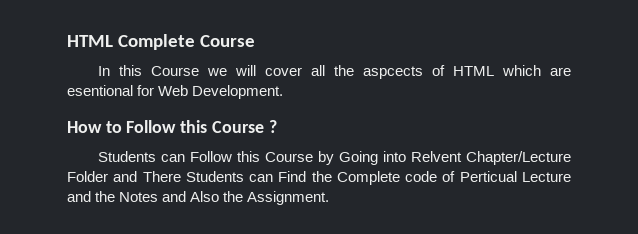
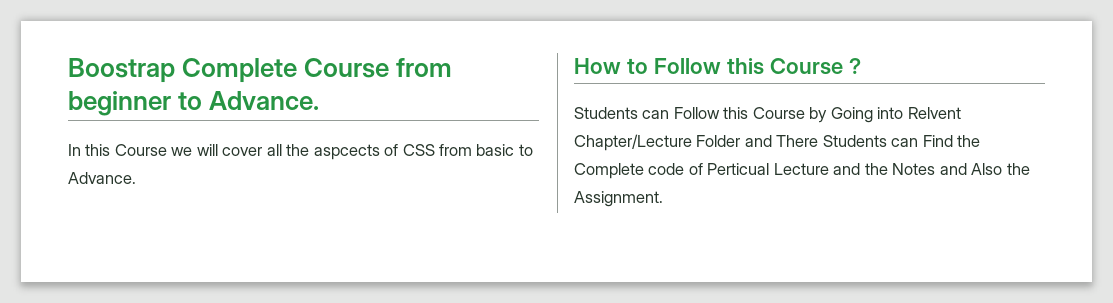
- HTML Complete Course
+ Boostrap Complete Course from beginner to Advance.
- In this Course we will cover all the aspcects of HTML which are esentional for Web Development.
+ In this Course we will cover all the aspcects of CSS from basic to Advance.

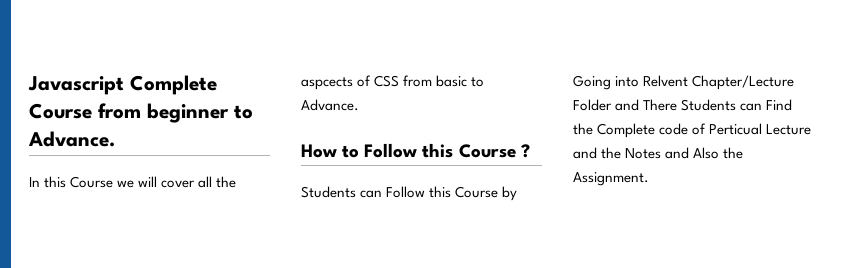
- Boostrap Complete Course from beginner to Advance.
+ Javascript Complete Course from beginner to Advance.

